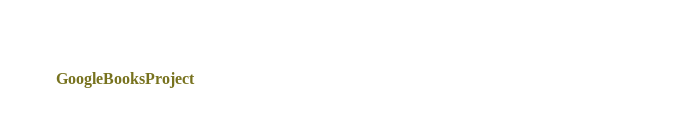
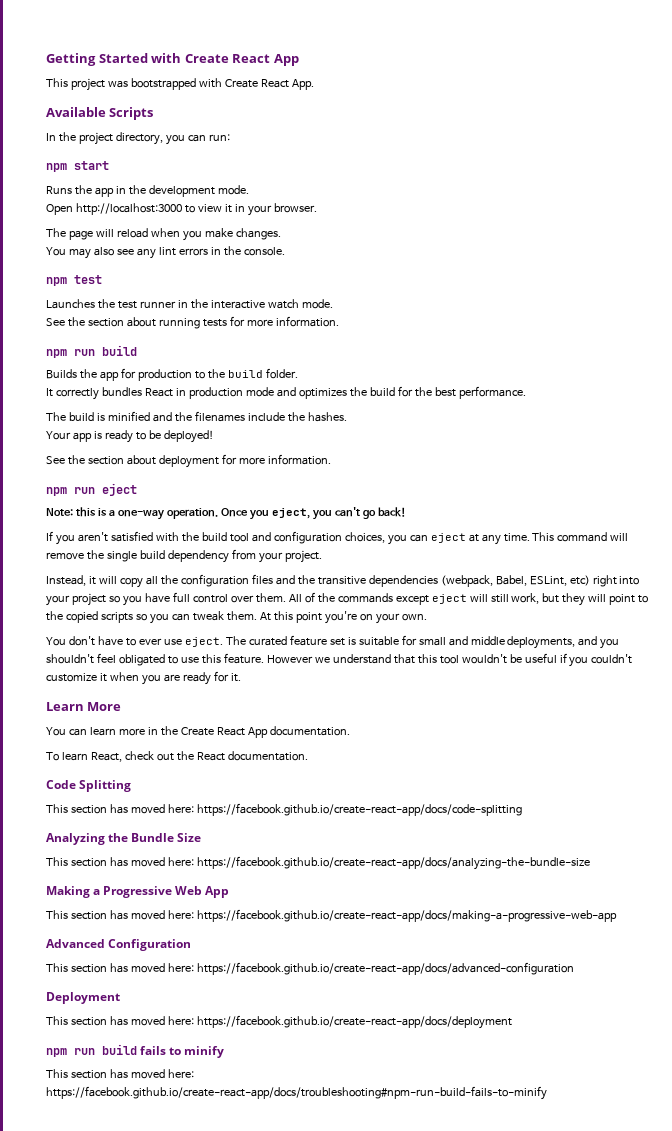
- GoogleBooksProject
+ Getting Started with Create React App
+ This project was bootstrapped with Create React App.
+ Available Scripts
+ In the project directory, you can run:
+ npm start
+ Runs the app in the development mode.
+ Open http://localhost:3000 to view it in your browser.
+ The page will reload when you make changes.
+ You may also see any lint errors in the console.
+ npm test
+ Launches the test runner in the interactive watch mode.
+ See the section about running tests for more information.
+ npm run build
+ Builds the app for production to the build folder.
+ It correctly bundles React in production mode and optimizes the build for the best performance.
+ The build is minified and the filenames include the hashes.
+ Your app is ready to be deployed!
+ See the section about deployment for more information.
+ npm run eject
+ Note: this is a one-way operation. Once you eject, you can't go back!
+ If you aren't satisfied with the build tool and configuration choices, you can eject at any time. This command will remove the single build dependency from your project.
+ Instead, it will copy all the configuration files and the transitive dependencies (webpack, Babel, ESLint, etc) right into your project so you have full control over them. All of the commands except eject will still work, but they will point to the copied scripts so you can tweak them. At this point you're on your own.
+ You don't have to ever use eject. The curated feature set is suitable for small and middle deployments, and you shouldn't feel obligated to use this feature. However we understand that this tool wouldn't be useful if you couldn't customize it when you are ready for it.
+ Learn More
+ You can learn more in the Create React App documentation.
+ To learn React, check out the React documentation.
+ Code Splitting
+ This section has moved here: https://facebook.github.io/create-react-app/docs/code-splitting
+ Analyzing the Bundle Size
+ This section has moved here: https://facebook.github.io/create-react-app/docs/analyzing-the-bundle-size
+ Making a Progressive Web App
+ This section has moved here: https://facebook.github.io/create-react-app/docs/making-a-progressive-web-app
+ Advanced Configuration
+ This section has moved here: https://facebook.github.io/create-react-app/docs/advanced-configuration
+ Deployment
+ This section has moved here: https://facebook.github.io/create-react-app/docs/deployment
+ npm run build fails to minify
+ This section has moved here: https://facebook.github.io/create-react-app/docs/troubleshooting#npm-run-build-fails-to-minify

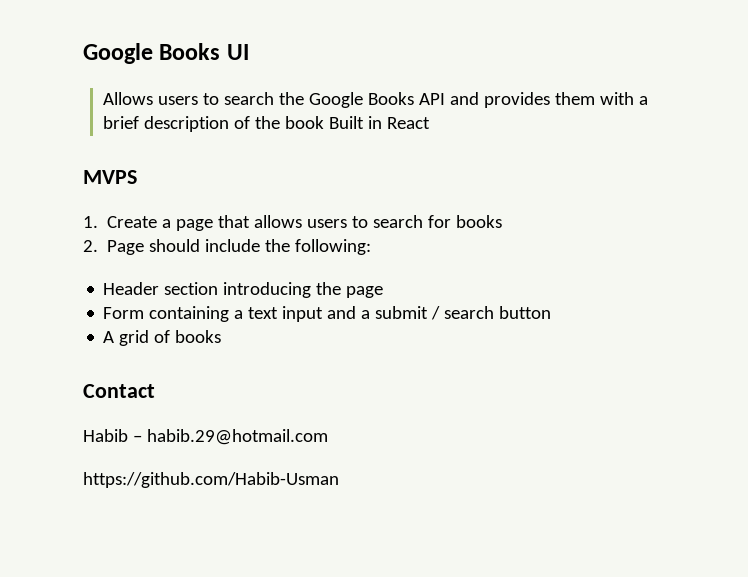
- Getting Started with Create React App
- This project was bootstrapped with Create React App.
- Available Scripts
- In the project directory, you can run:
- npm start
- Runs the app in the development mode.
- Open http://localhost:3000 to view it in your browser.
- The page will reload when you make changes.
- You may also see any lint errors in the console.
- npm test
- Launches the test runner in the interactive watch mode.
- See the section about running tests for more information.
- npm run build
- Builds the app for production to the build folder.
- It correctly bundles React in production mode and optimizes the build for the best performance.
- The build is minified and the filenames include the hashes.
- Your app is ready to be deployed!
- See the section about deployment for more information.
- npm run eject
- Note: this is a one-way operation. Once you eject, you can't go back!
- If you aren't satisfied with the build tool and configuration choices, you can eject at any time. This command will remove the single build dependency from your project.
- Instead, it will copy all the configuration files and the transitive dependencies (webpack, Babel, ESLint, etc) right into your project so you have full control over them. All of the commands except eject will still work, but they will point to the copied scripts so you can tweak them. At this point you're on your own.
- You don't have to ever use eject. The curated feature set is suitable for small and middle deployments, and you shouldn't feel obligated to use this feature. However we understand that this tool wouldn't be useful if you couldn't customize it when you are ready for it.
- Learn More
- You can learn more in the Create React App documentation.
- To learn React, check out the React documentation.
- Code Splitting
- This section has moved here: https://facebook.github.io/create-react-app/docs/code-splitting
- Analyzing the Bundle Size
- This section has moved here: https://facebook.github.io/create-react-app/docs/analyzing-the-bundle-size
- Making a Progressive Web App
- This section has moved here: https://facebook.github.io/create-react-app/docs/making-a-progressive-web-app
- Advanced Configuration
- This section has moved here: https://facebook.github.io/create-react-app/docs/advanced-configuration
- Deployment
- This section has moved here: https://facebook.github.io/create-react-app/docs/deployment
- npm run build fails to minify
- This section has moved here: https://facebook.github.io/create-react-app/docs/troubleshooting#npm-run-build-fails-to-minify
+ Google Books UI
+ Allows users to search the Google Books API and provides them with a brief description of the book Built in React
+ MVPS
+ 1. Create a page that allows users to search for books
+ 2. Page should include the following:
+ Header section introducing the page
+ Form containing a text input and a submit / search button
+ A grid of books
+ Contact
+ Habib – habib.29@hotmail.com
+ https://github.com/Habib-Usman

